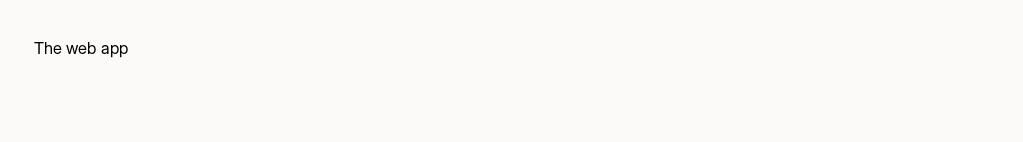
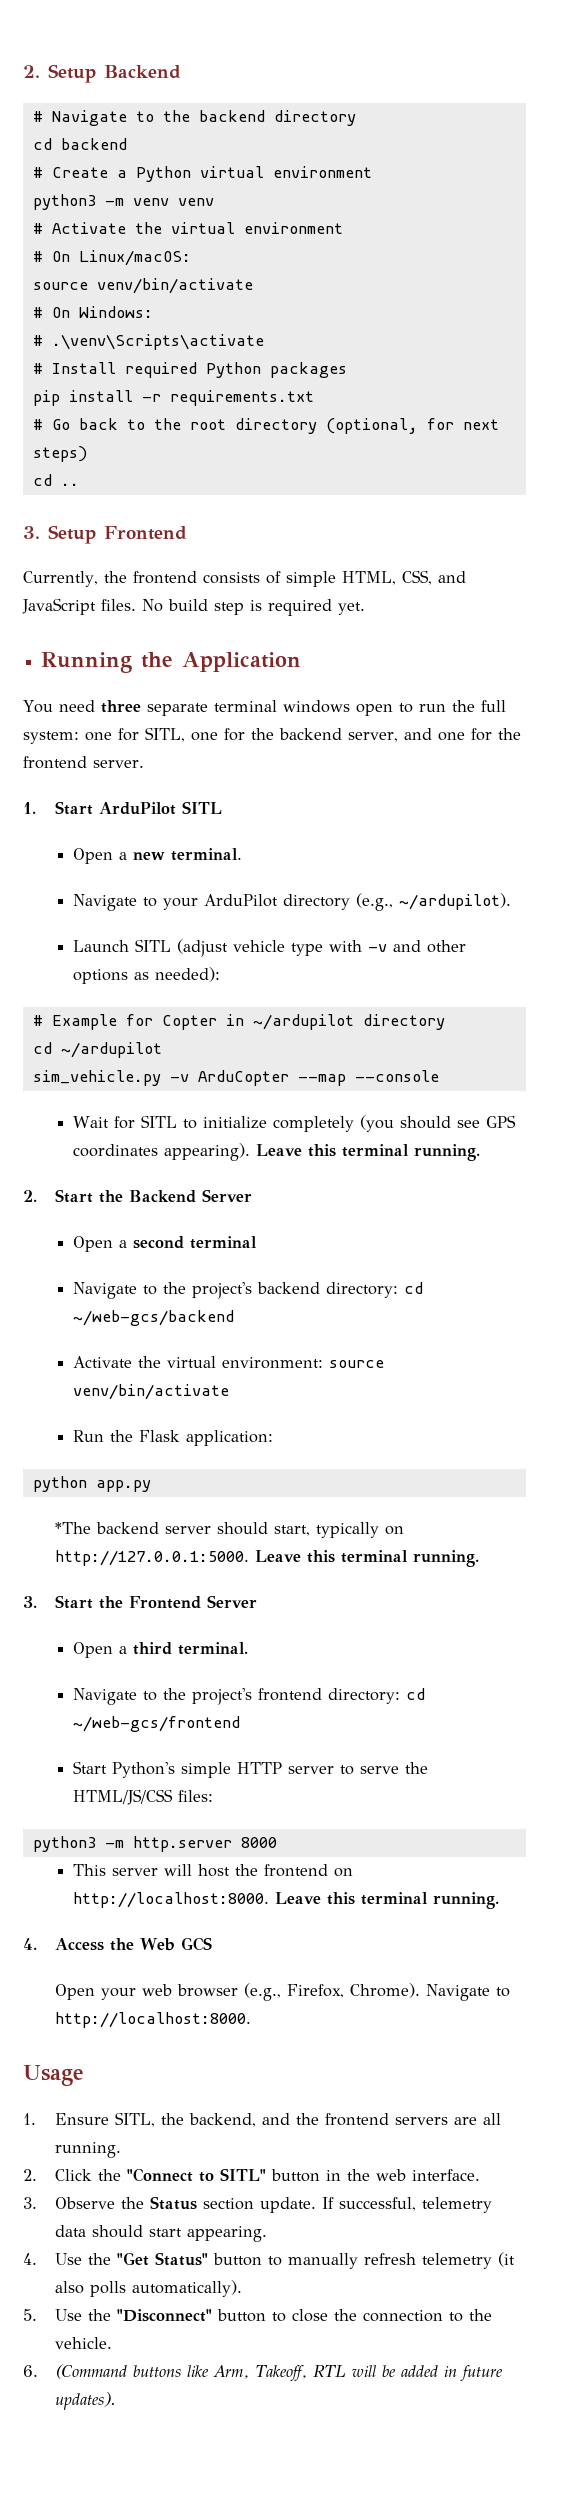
- The web app
+ 2. Setup Backend
+ # Navigate to the backend directory
+ cd backend
+ # Create a Python virtual environment
+ python3 -m venv venv
+ # Activate the virtual environment
+ # On Linux/macOS:
+ source venv/bin/activate
+ # On Windows:
+ # .\venv\Scripts\activate
+ # Install required Python packages
+ pip install -r requirements.txt
+ # Go back to the root directory (optional, for next steps)
+ cd ..
+ 3. Setup Frontend
+ Currently, the frontend consists of simple HTML, CSS, and JavaScript files. No build step is required yet.
+ Running the Application
+ You need three separate terminal windows open to run the full system: one for SITL, one for the backend server, and one for the frontend server.
+ 1. Start ArduPilot SITL
+ Open a new terminal.
+ Navigate to your ArduPilot directory (e.g., ~/ardupilot).
+ Launch SITL (adjust vehicle type with -v and other options as needed):
+ # Example for Copter in ~/ardupilot directory
+ cd ~/ardupilot
+ sim_vehicle.py -v ArduCopter --map --console
+ Wait for SITL to initialize completely (you should see GPS coordinates appearing). Leave this terminal running.
+ 2. Start the Backend Server
+ Open a second terminal
+ Navigate to the project's backend directory: cd ~/web-gcs/backend
+ Activate the virtual environment: source venv/bin/activate
+ Run the Flask application:
+ python app.py
+ *The backend server should start, typically on http://127.0.0.1:5000. Leave this terminal running.
+ 3. Start the Frontend Server
+ Open a third terminal.
+ Navigate to the project's frontend directory: cd ~/web-gcs/frontend
+ Start Python's simple HTTP server to serve the HTML/JS/CSS files:
+ python3 -m http.server 8000
+ This server will host the frontend on http://localhost:8000. Leave this terminal running.
+ 4. Access the Web GCS
+ Open your web browser (e.g., Firefox, Chrome). Navigate to http://localhost:8000.
+ Usage
+ 1. Ensure SITL, the backend, and the frontend servers are all running.
+ 2. Click the "Connect to SITL" button in the web interface.
+ 3. Observe the Status section update. If successful, telemetry data should start appearing.
+ 4. Use the "Get Status" button to manually refresh telemetry (it also polls automatically).
+ 5. Use the "Disconnect" button to close the connection to the vehicle.
+ 6. (Command buttons like Arm, Takeoff, RTL will be added in future updates).

